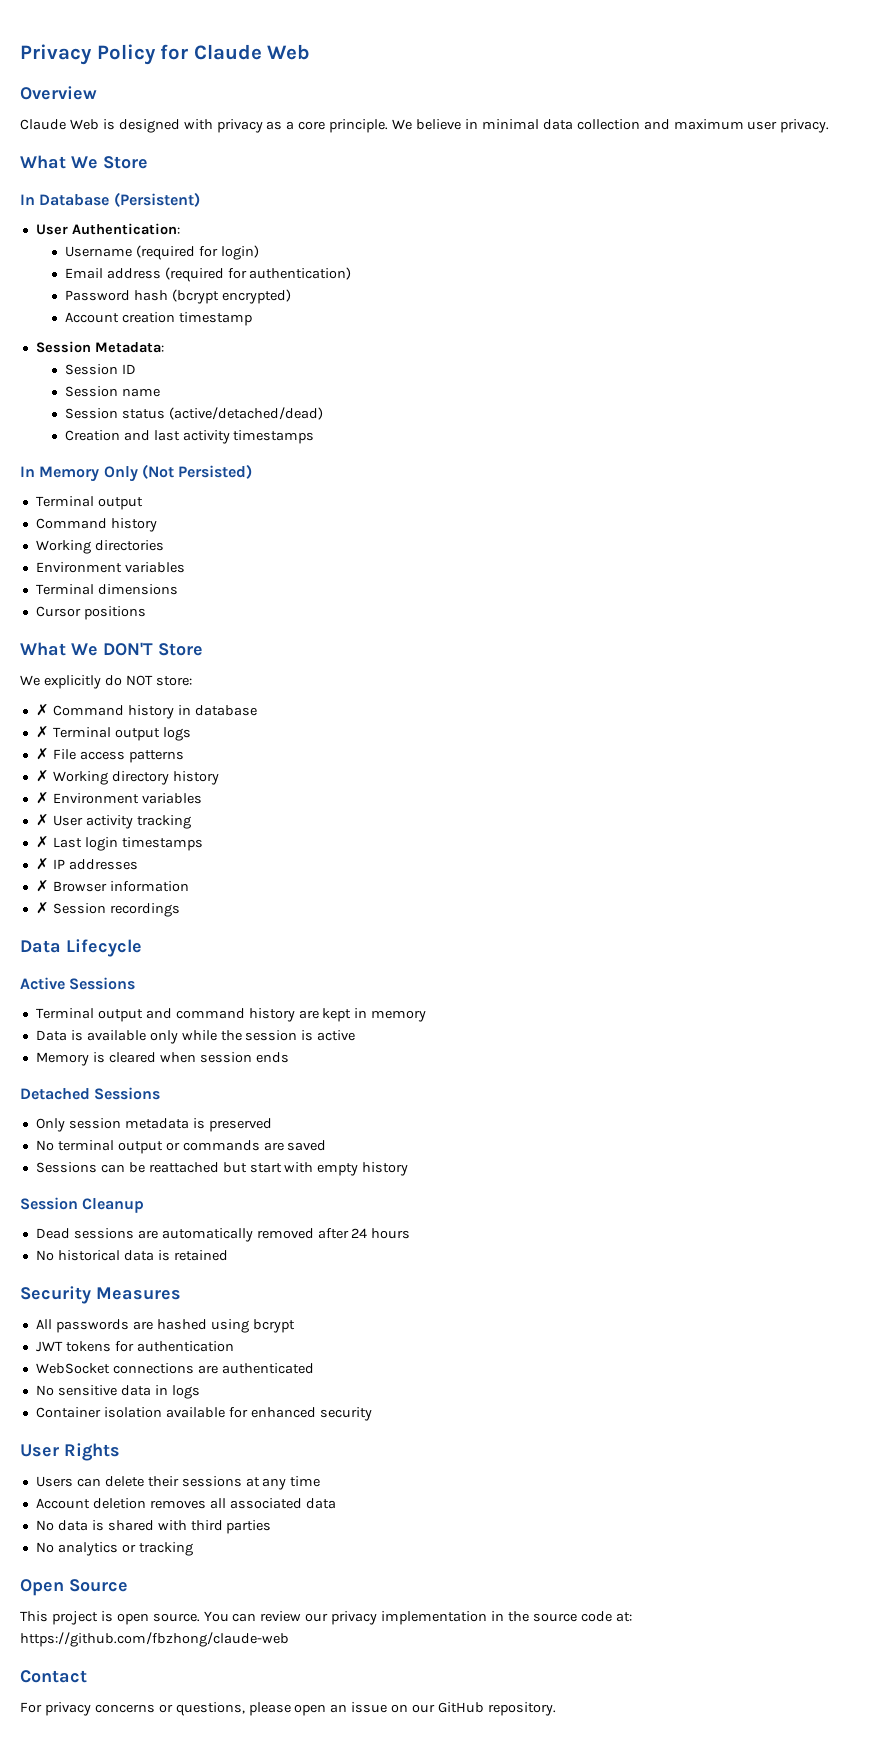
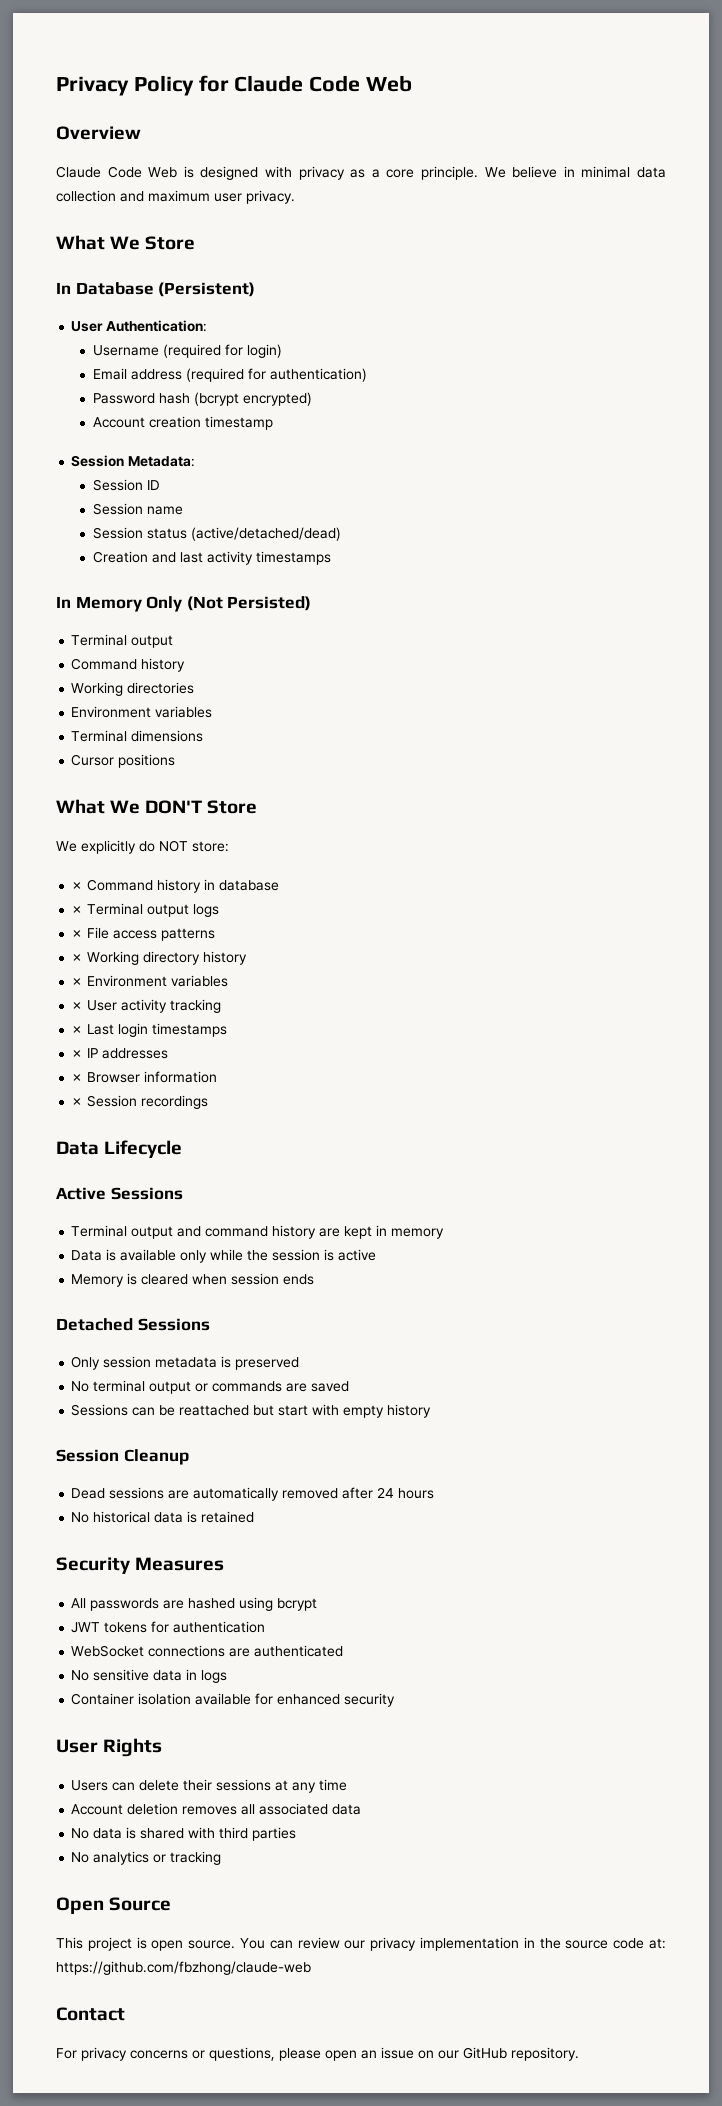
- Privacy Policy for Claude Web
+ Privacy Policy for Claude Code Web
- Claude Web is designed with privacy as a core principle.
+ Claude Code Web is designed with privacy as a core principle.

